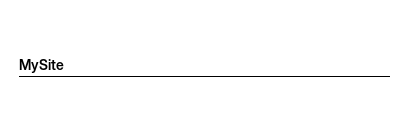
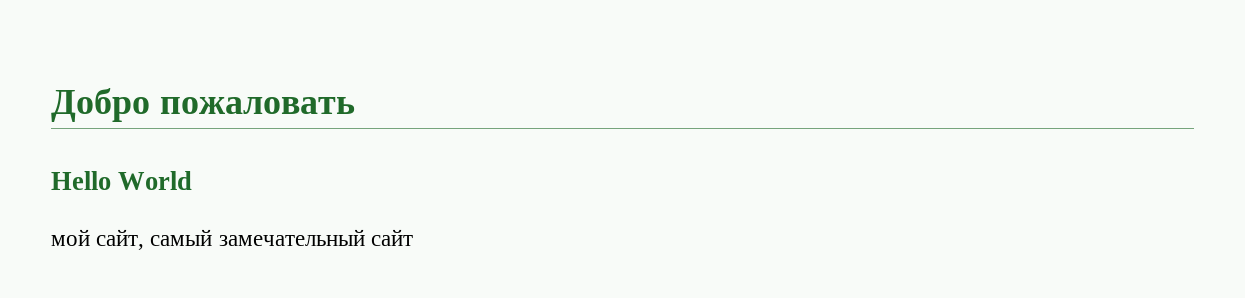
- MySite
+ Добро пожаловать
+ Hello World
+ мой сайт, самый замечательный сайт

